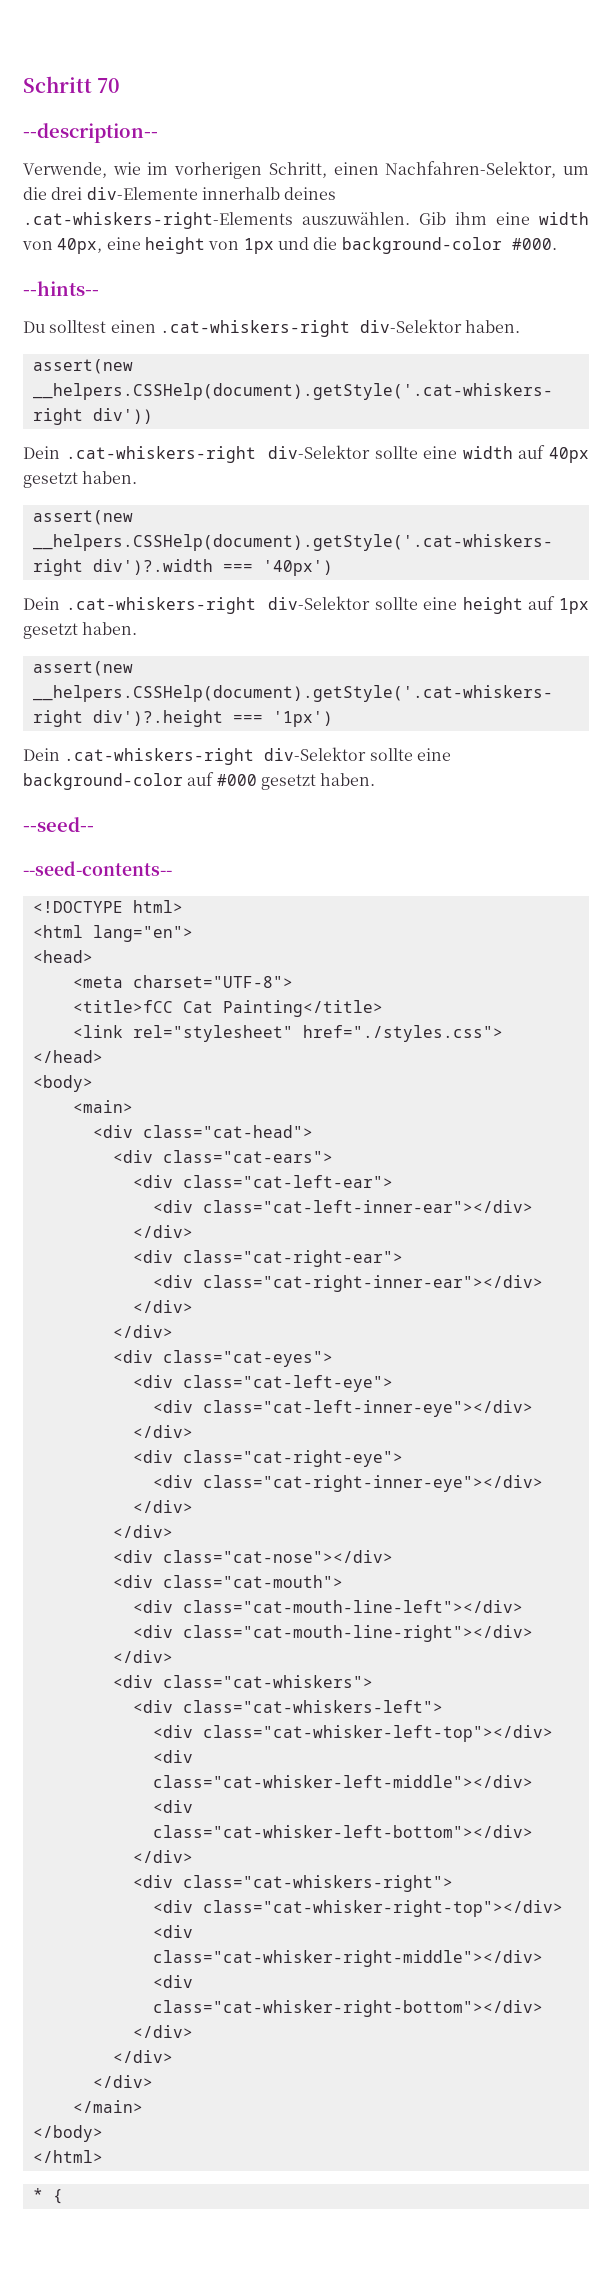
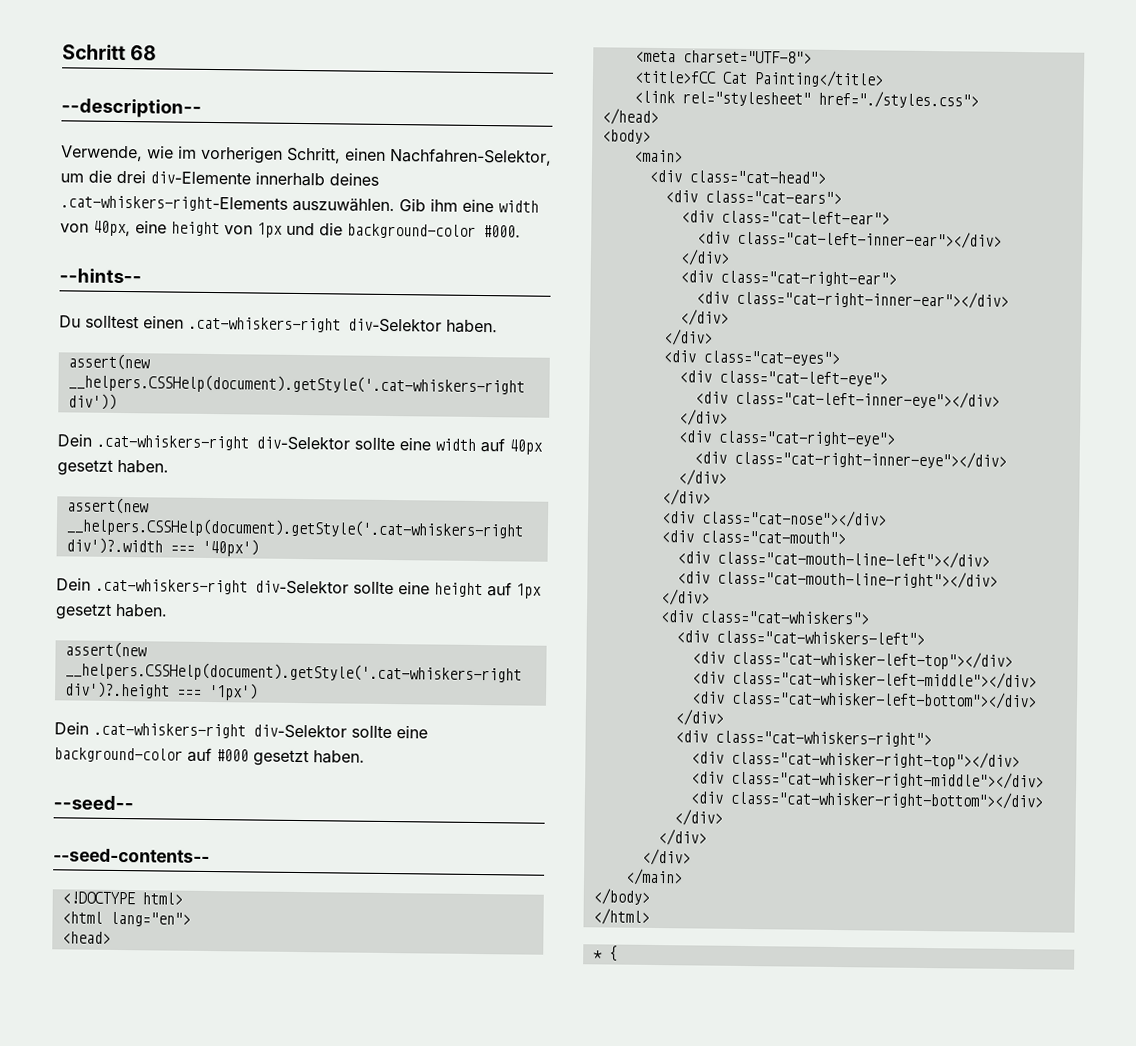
- Schritt 70
+ Schritt 68

